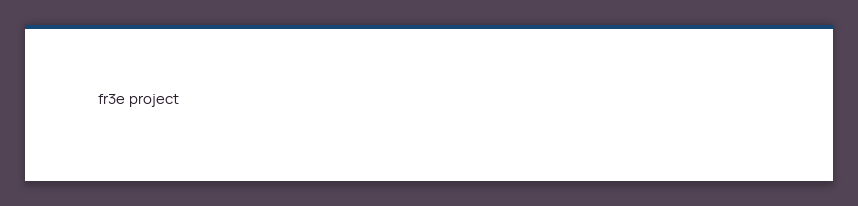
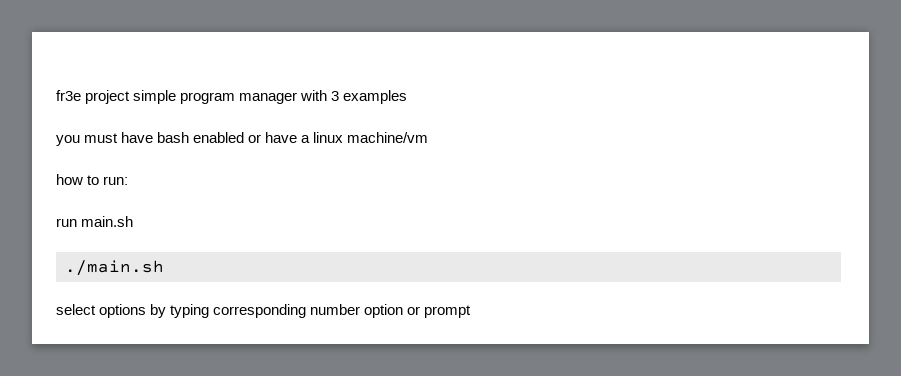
- fr3e project
+ fr3e project simple program manager with 3 examples
+ you must have bash enabled or have a linux machine/vm
+ how to run:
+ run main.sh
+ ./main.sh
+ select options by typing corresponding number option or prompt

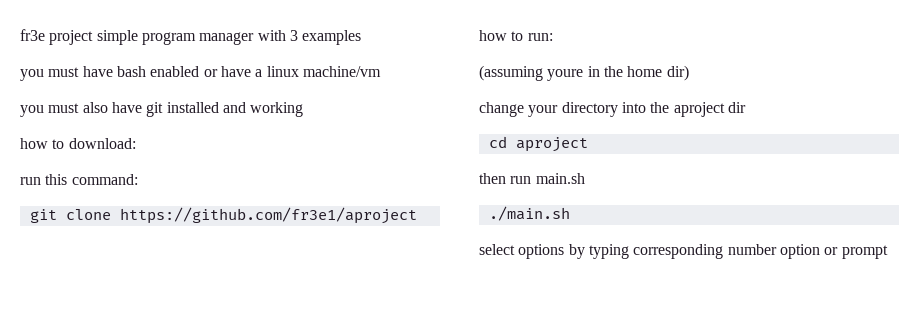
+ you must also have git installed and working
+ how to download:
+ run this command:
+ git clone https://github.com/fr3e1/aproject
  how to run:
- run main.sh
+ (assuming youre in the home dir)
+ change your directory into the aproject dir
+ cd aproject
+ then run main.sh

